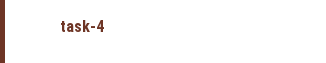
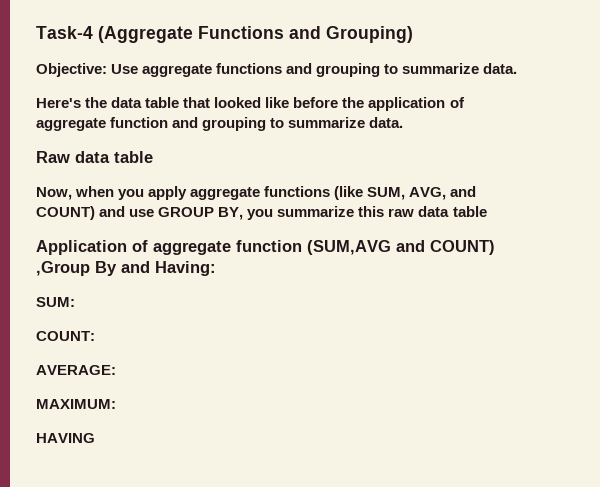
- task-4
+ Task-4 (Aggregate Functions and Grouping)
+ Objective: Use aggregate functions and grouping to summarize data.
+ Here's the data table that looked like before the application of aggregate function and grouping to summarize data.
+ Raw data table
+ Now, when you apply aggregate functions (like SUM, AVG, and COUNT) and use GROUP BY, you summarize this raw data table
+ Application of aggregate function (SUM,AVG and COUNT) ,Group By and Having:
+ SUM:
+ COUNT:
+ AVERAGE:
+ MAXIMUM:
+ HAVING

